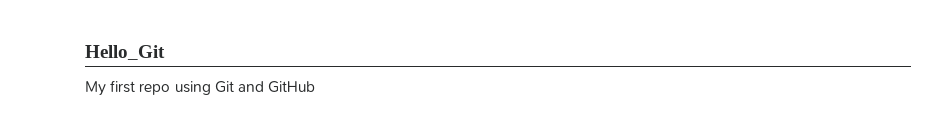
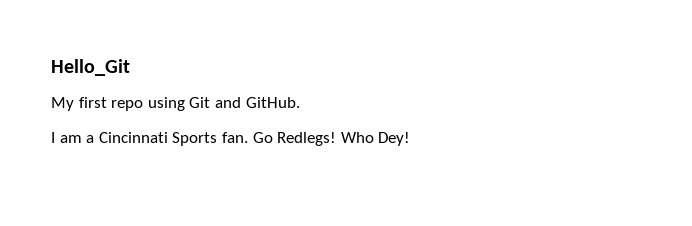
- My first repo using Git and GitHub
+ My first repo using Git and GitHub.
+ I am a Cincinnati Sports fan. Go Redlegs! Who Dey!

